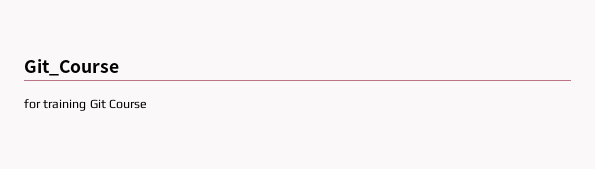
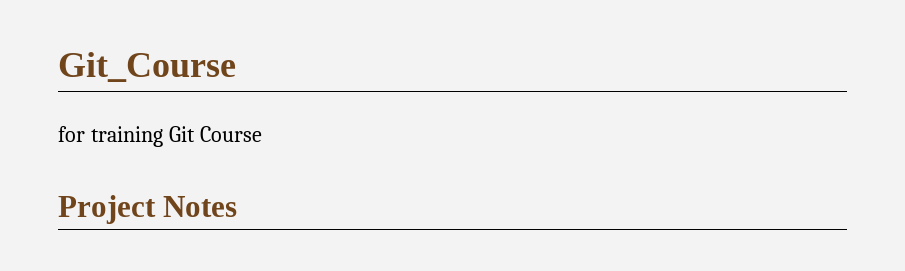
+ Project Notes

